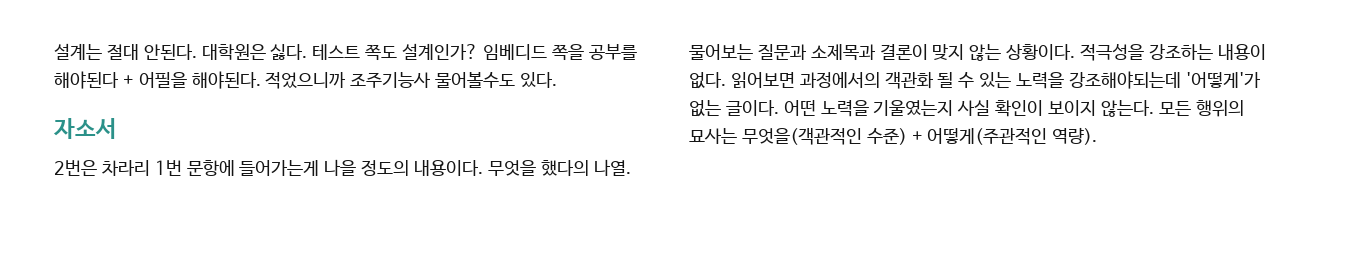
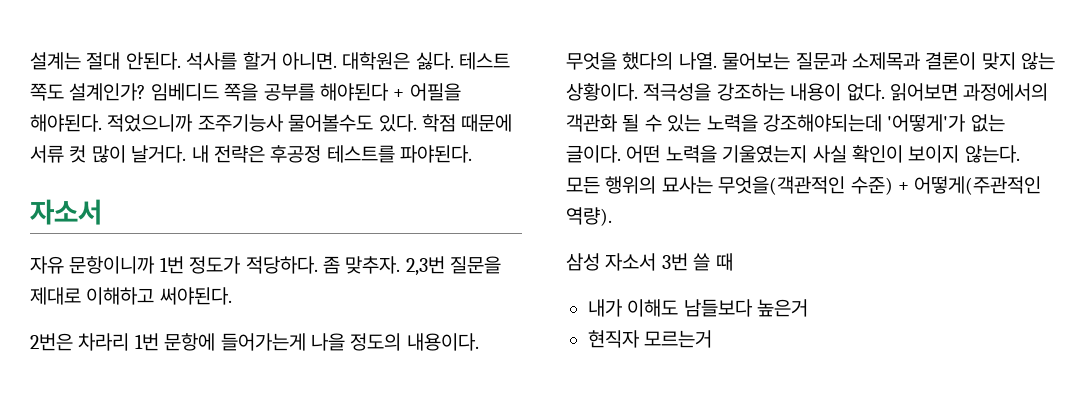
+ 석사를 할거 아니면.
- 적었으니까 조주기능사 물어볼수도 있다.
+ 적었으니까 조주기능사 물어볼수도 있다. 학점 때문에 서류 컷 많이 날거다. 내 전략은 후공정 테스트를 파야된다.
  자소서
+ 자유 문항이니까 1번 정도가 적당하다. 좀 맞추자. 2,3번 질문을 제대로 이해하고 써야된다.
+ 삼성 자소서 3번 쓸 때
+ 내가 이해도 남들보다 높은거
+ 현직자 모르는거

